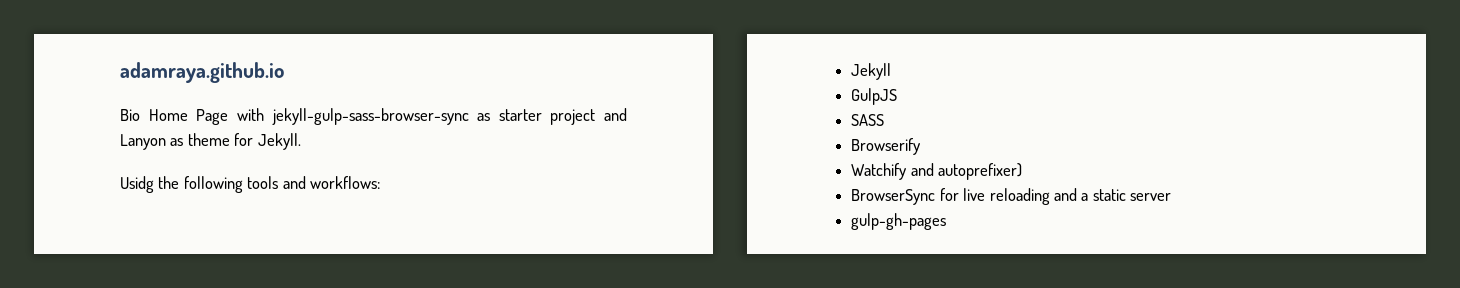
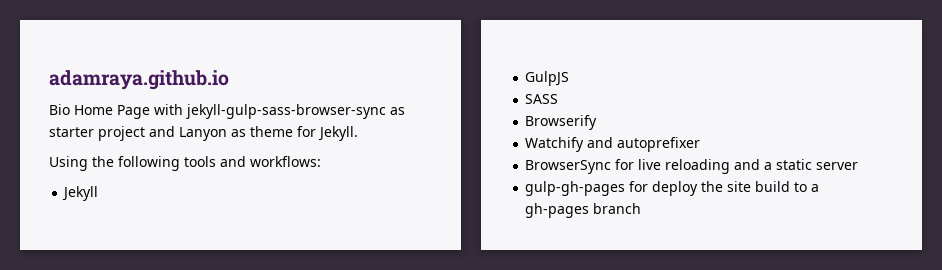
- Usidg the following tools and workflows:
+ Using the following tools and workflows:
- Watchify and autoprefixer)
+ Watchify and autoprefixer
- gulp-gh-pages
+ gulp-gh-pages for deploy the site build to a gh-pages branch

